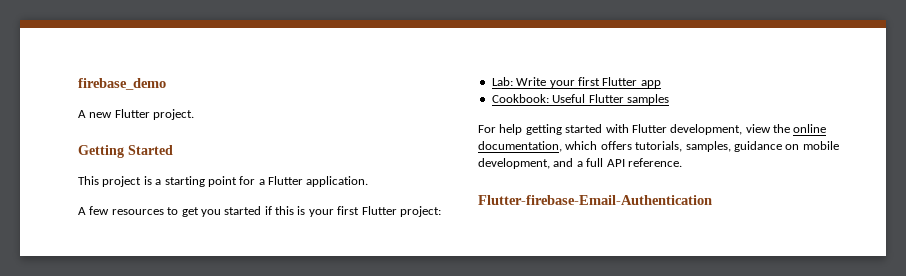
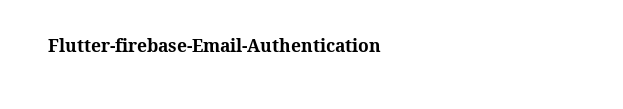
- firebase_demo
- A new Flutter project.
- Getting Started
- This project is a starting point for a Flutter application.
- A few resources to get you started if this is your first Flutter project:
- Lab: Write your first Flutter app
- Cookbook: Useful Flutter samples
- For help getting started with Flutter development, view the online documentation, which offers tutorials, samples, guidance on mobile development, and a full API reference.

